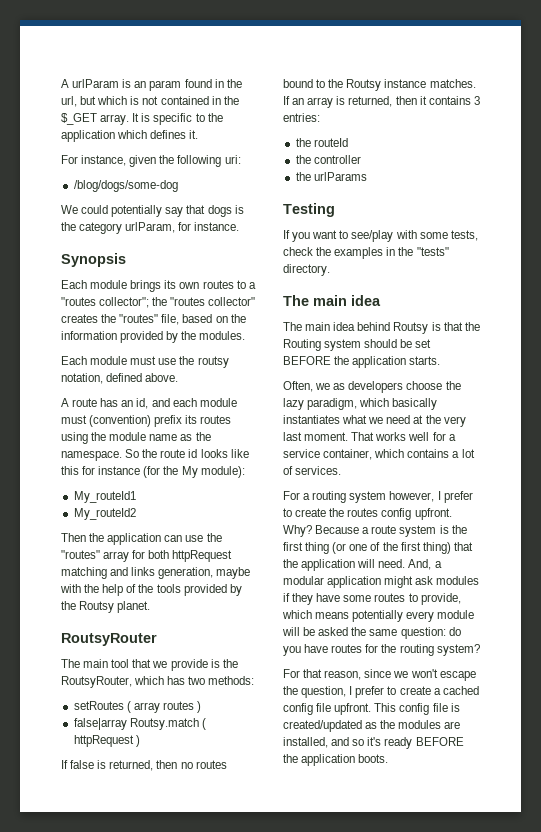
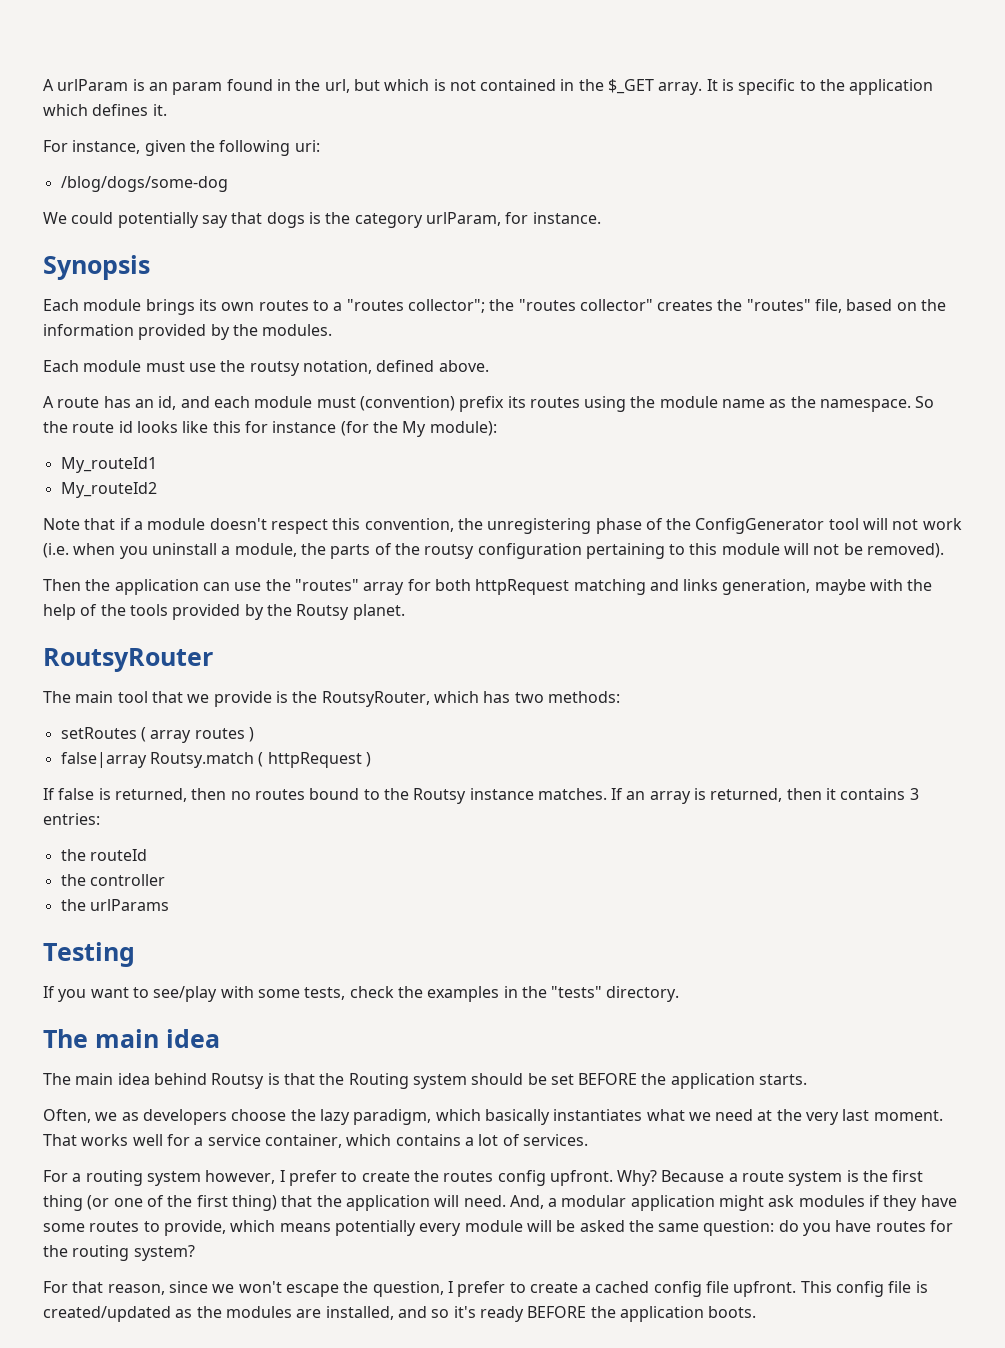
+ Note that if a module doesn't respect this convention, the unregistering phase of the ConfigGenerator tool will not work (i.e. when you uninstall a module, the parts of the routsy configuration pertaining to this module will not be removed).

